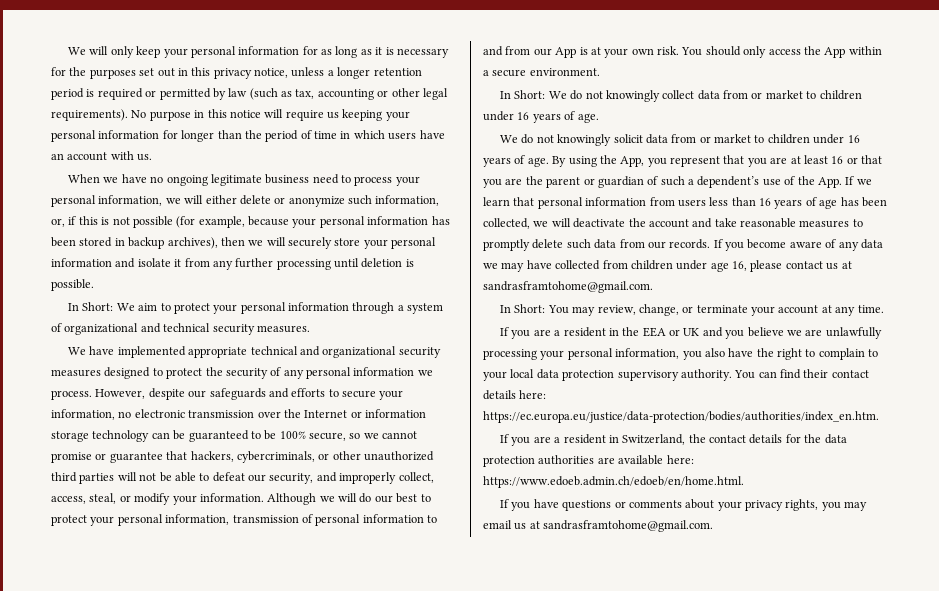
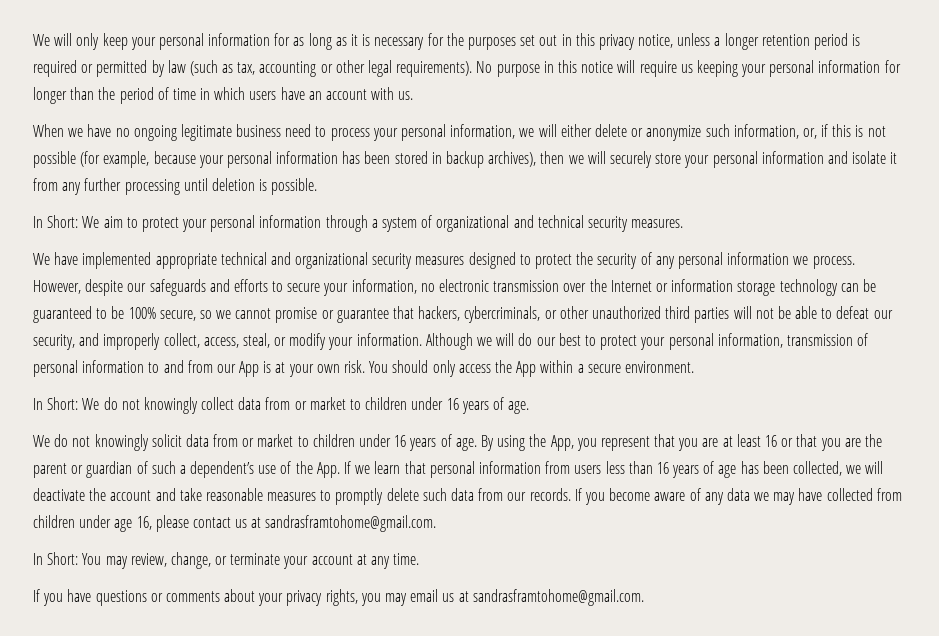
- If you are a resident in the EEA or UK and you believe we are unlawfully processing your personal information, you also have the right to complain to your local data protection supervisory authority. You can find their contact details here: https://ec.europa.eu/justice/data-protection/bodies/authorities/index_en.htm.
- If you are a resident in Switzerland, the contact details for the data protection authorities are available here: https://www.edoeb.admin.ch/edoeb/en/home.html.

